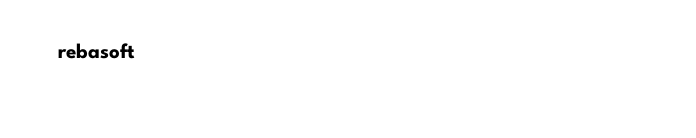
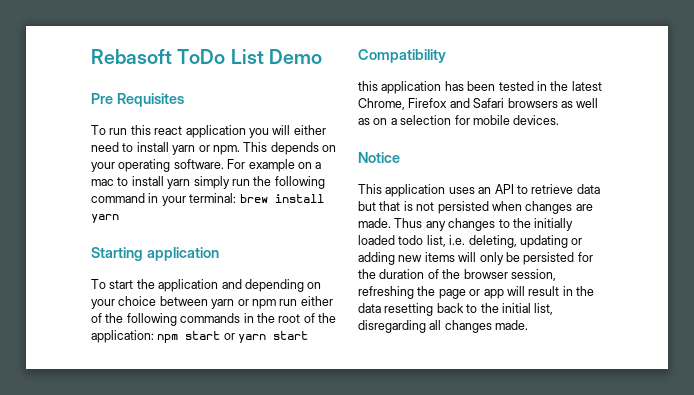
- rebasoft
+ Rebasoft ToDo List Demo
+ Pre Requisites
+ To run this react application you will either need to install yarn or npm. This depends on your operating software. For example on a mac to install yarn simply run the following command in your terminal: brew install yarn
+ Starting application
+ To start the application and depending on your choice between yarn or npm run either of the following commands in the root of the application: npm start or yarn start
+ Compatibility
+ this application has been tested in the latest Chrome, Firefox and Safari browsers as well as on a selection for mobile devices.
+ Notice
+ This application uses an API to retrieve data but that is not persisted when changes are made. Thus any changes to the initially loaded todo list, i.e. deleting, updating or adding new items will only be persisted for the duration of the browser session, refreshing the page or app will result in the data resetting back to the initial list, disregarding all changes made.

